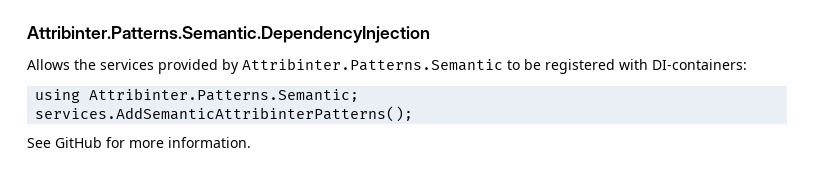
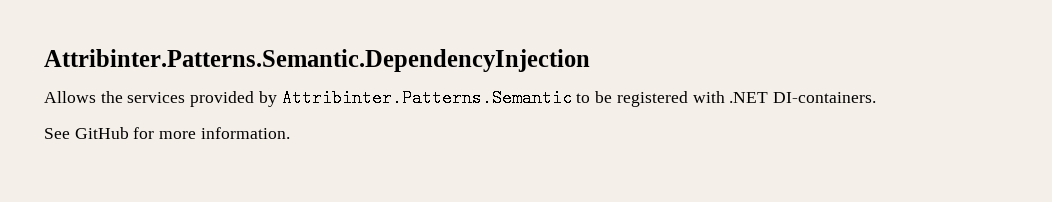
- Allows the services provided by Attribinter.Patterns.Semantic to be registered with DI-containers:
- using Attribinter.Patterns.Semantic;
- services.AddSemanticAttribinterPatterns();
+ Allows the services provided by Attribinter.Patterns.Semantic to be registered with .NET DI-containers.

